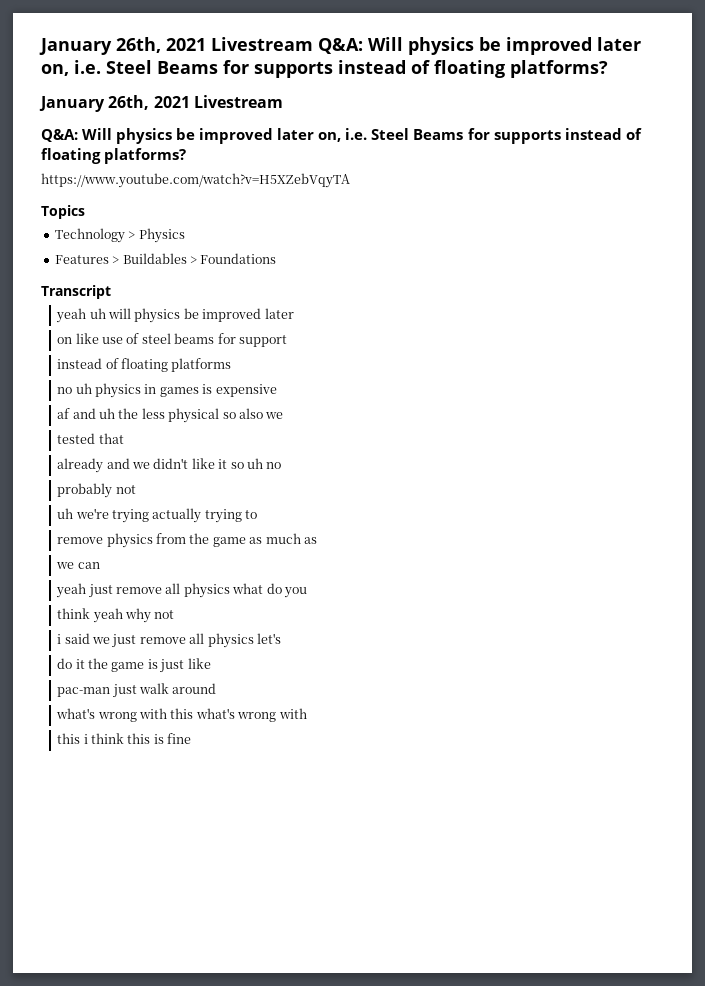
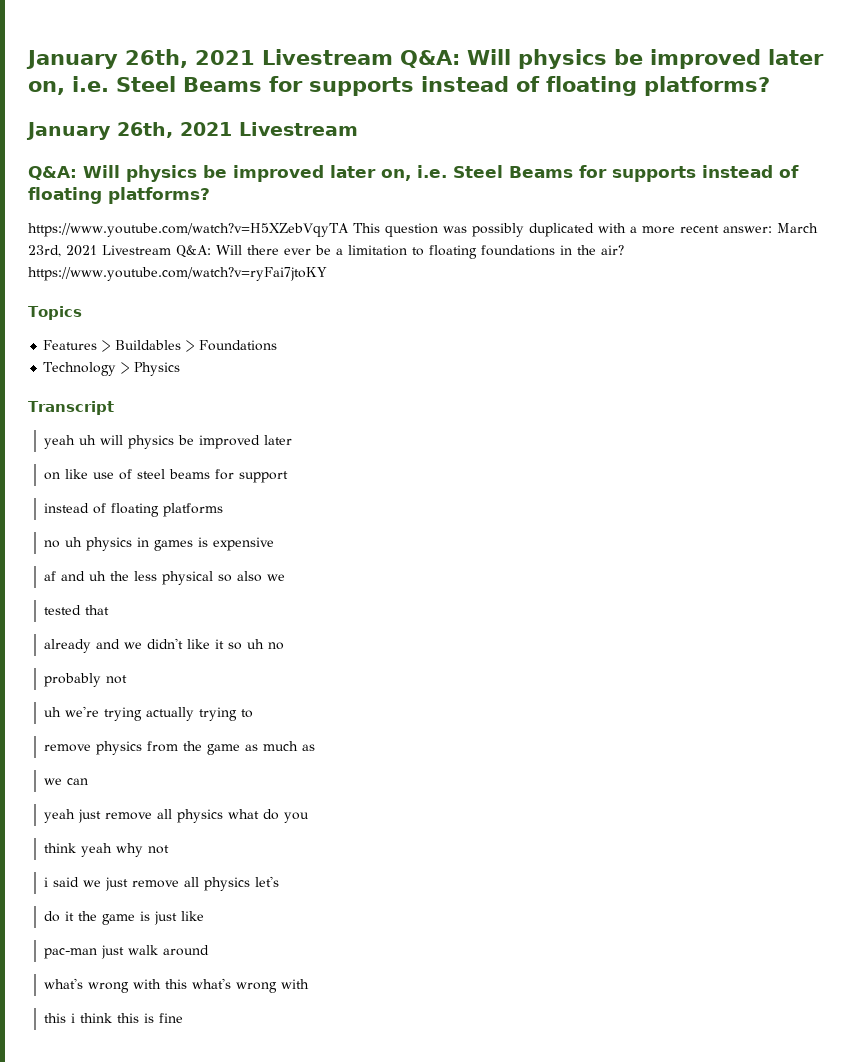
- https://www.youtube.com/watch?v=H5XZebVqyTA
+ https://www.youtube.com/watch?v=H5XZebVqyTA This question was possibly duplicated with a more recent answer: March 23rd, 2021 Livestream Q&A: Will there ever be a limitation to floating foundations in the air? https://www.youtube.com/watch?v=ryFai7jtoKY
  Topics
- Technology > Physics
+ Technology > Physics

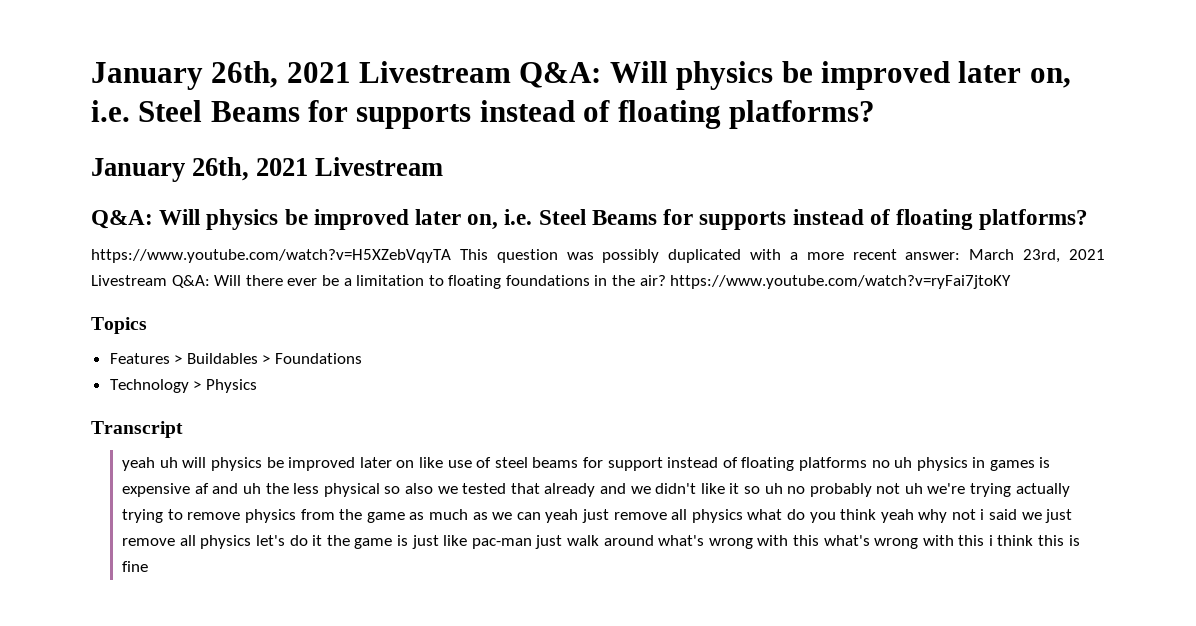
- yeah uh will physics be improved later
- on like use of steel beams for support
- instead of floating platforms
- no uh physics in games is expensive
- af and uh the less physical so also we
- tested that
- already and we didn't like it so uh no
- probably not
- uh we're trying actually trying to
- remove physics from the game as much as
- we can
- yeah just remove all physics what do you
- think yeah why not
- i said we just remove all physics let's
- do it the game is just like
- pac-man just walk around
- what's wrong with this what's wrong with
- this i think this is fine
+ yeah uh will physics be improved later on like use of steel beams for support instead of floating platforms no uh physics in games is expensive af and uh the less physical so also we tested that already and we didn't like it so uh no probably not uh we're trying actually trying to remove physics from the game as much as we can yeah just remove all physics what do you think yeah why not i said we just remove all physics let's do it the game is just like pac-man just walk around what's wrong with this what's wrong with this i think this is fine

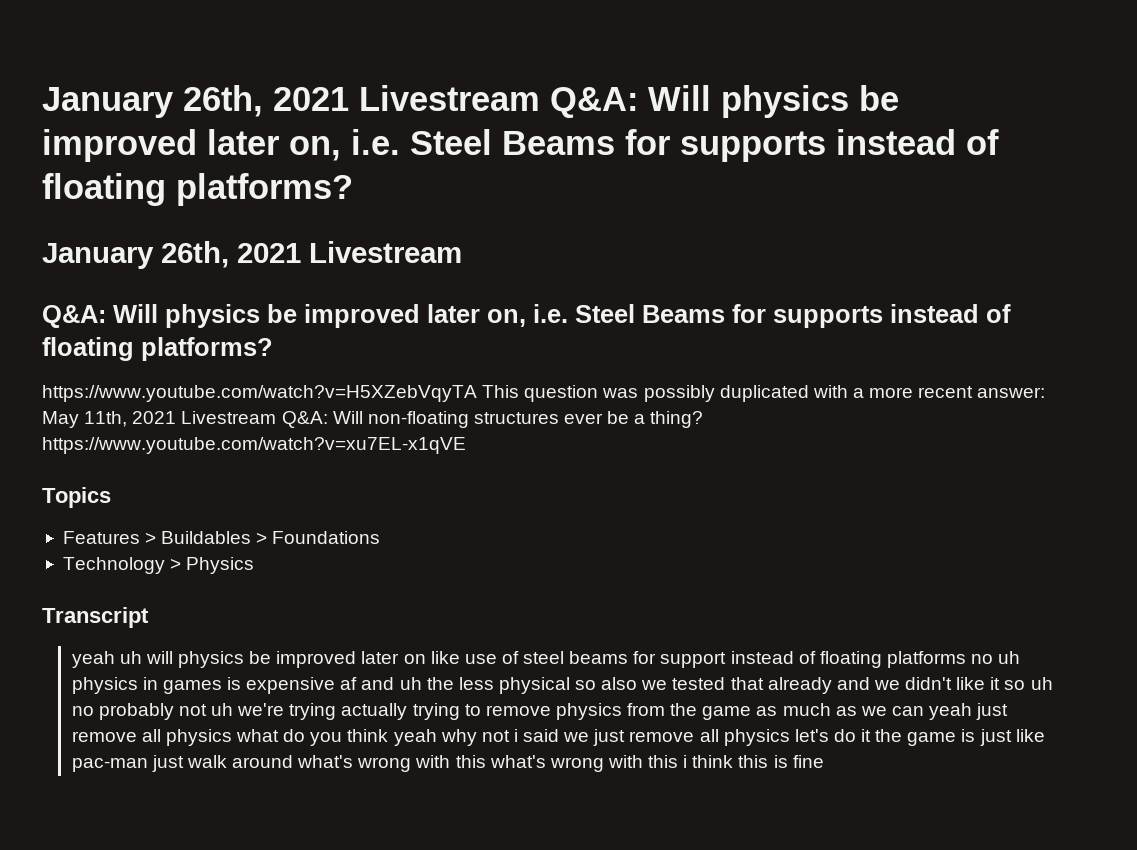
- https://www.youtube.com/watch?v=H5XZebVqyTA This question was possibly duplicated with a more recent answer: March 23rd, 2021 Livestream Q&A: Will there ever be a limitation to floating foundations in the air? https://www.youtube.com/watch?v=ryFai7jtoKY
+ https://www.youtube.com/watch?v=H5XZebVqyTA This question was possibly duplicated with a more recent answer: May 11th, 2021 Livestream Q&A: Will non-floating structures ever be a thing? https://www.youtube.com/watch?v=xu7EL-x1qVE

